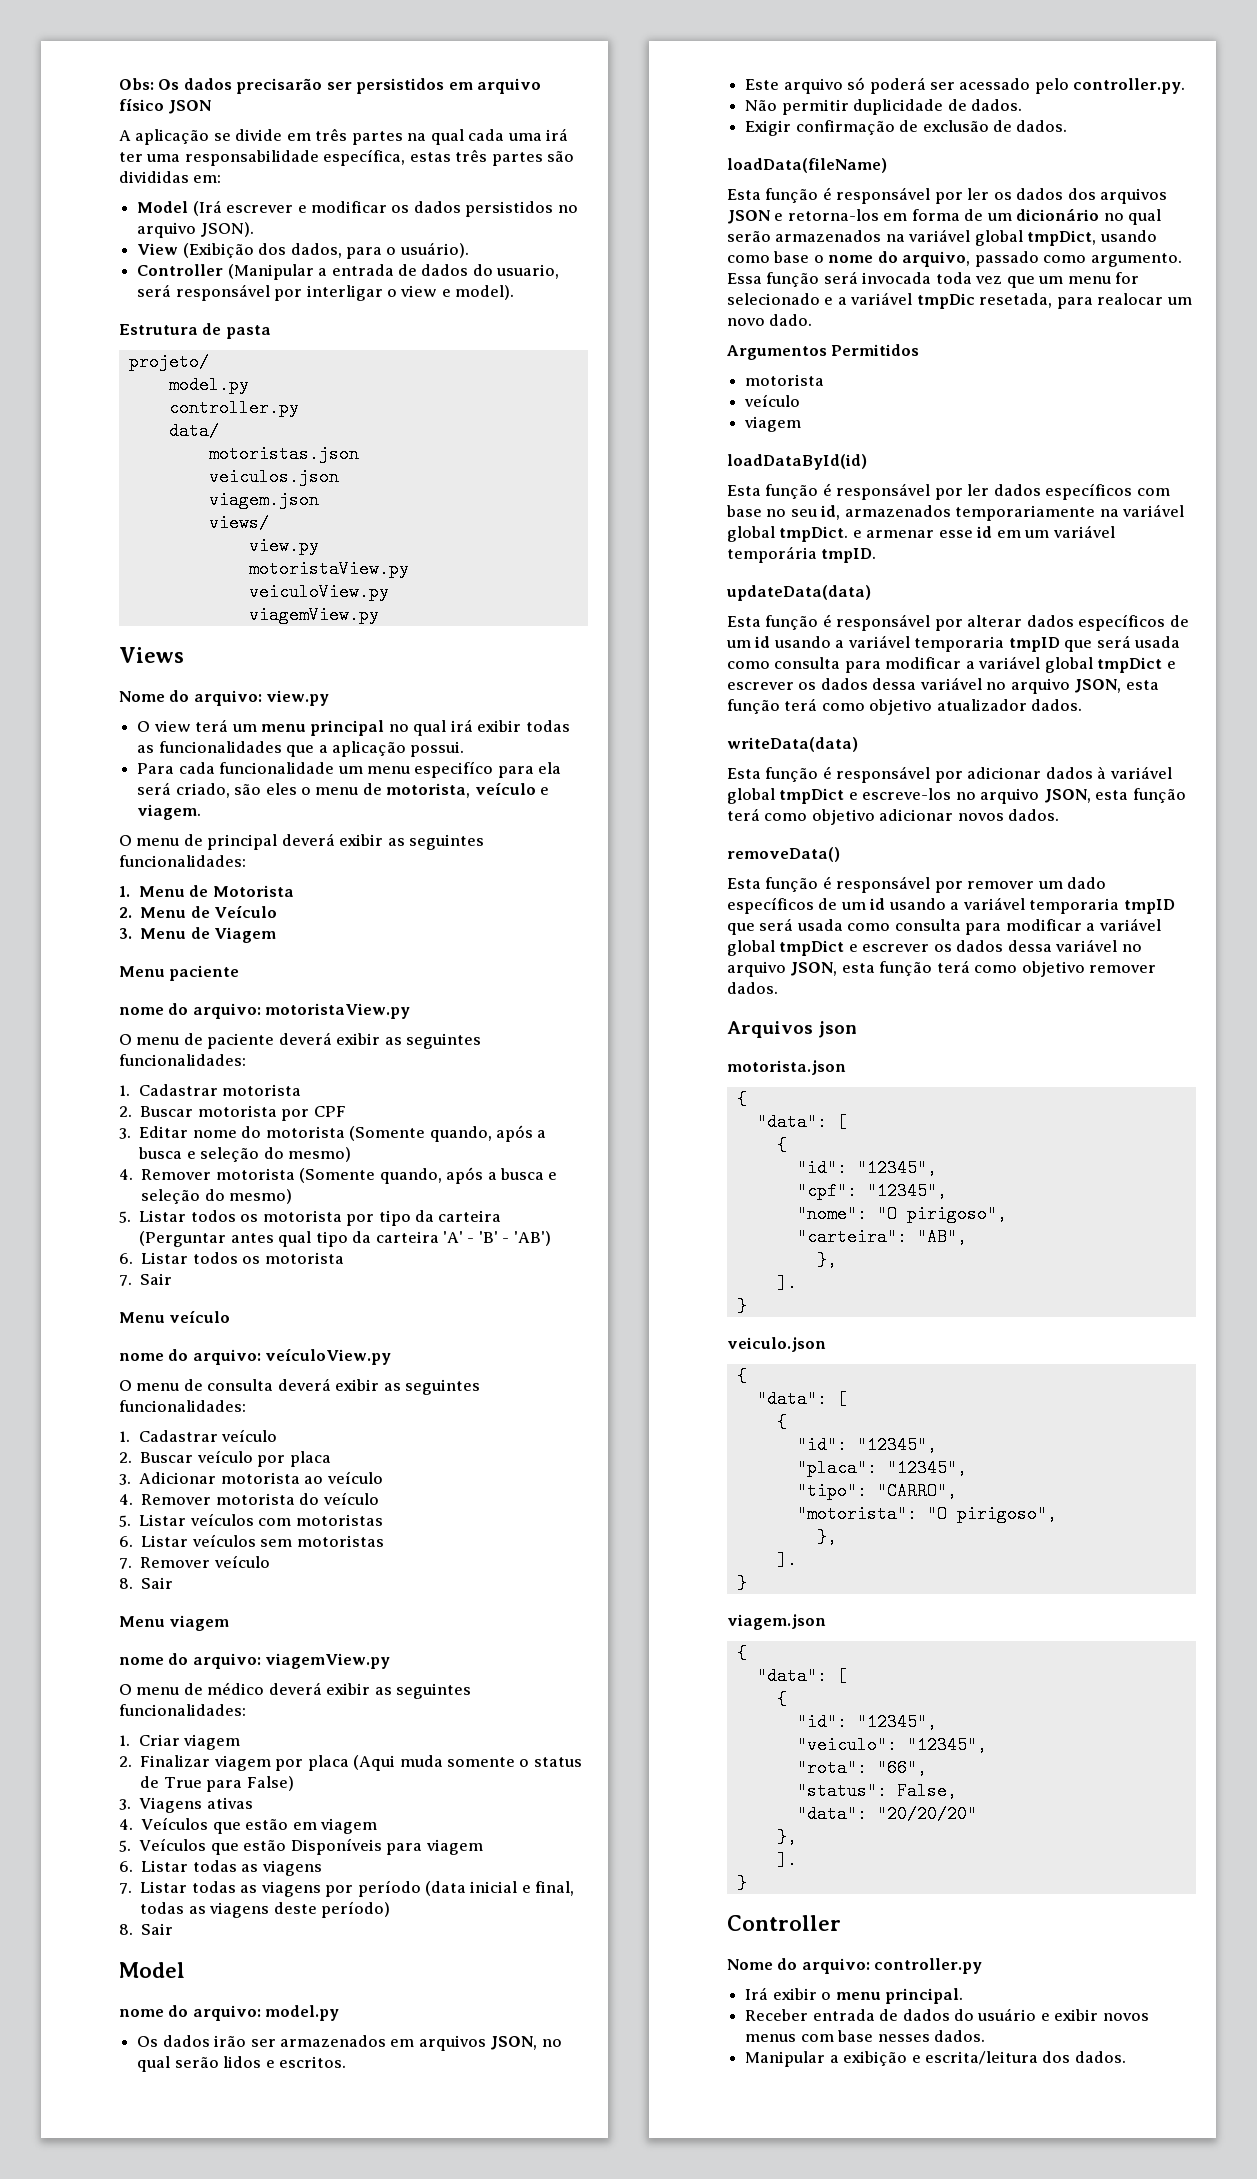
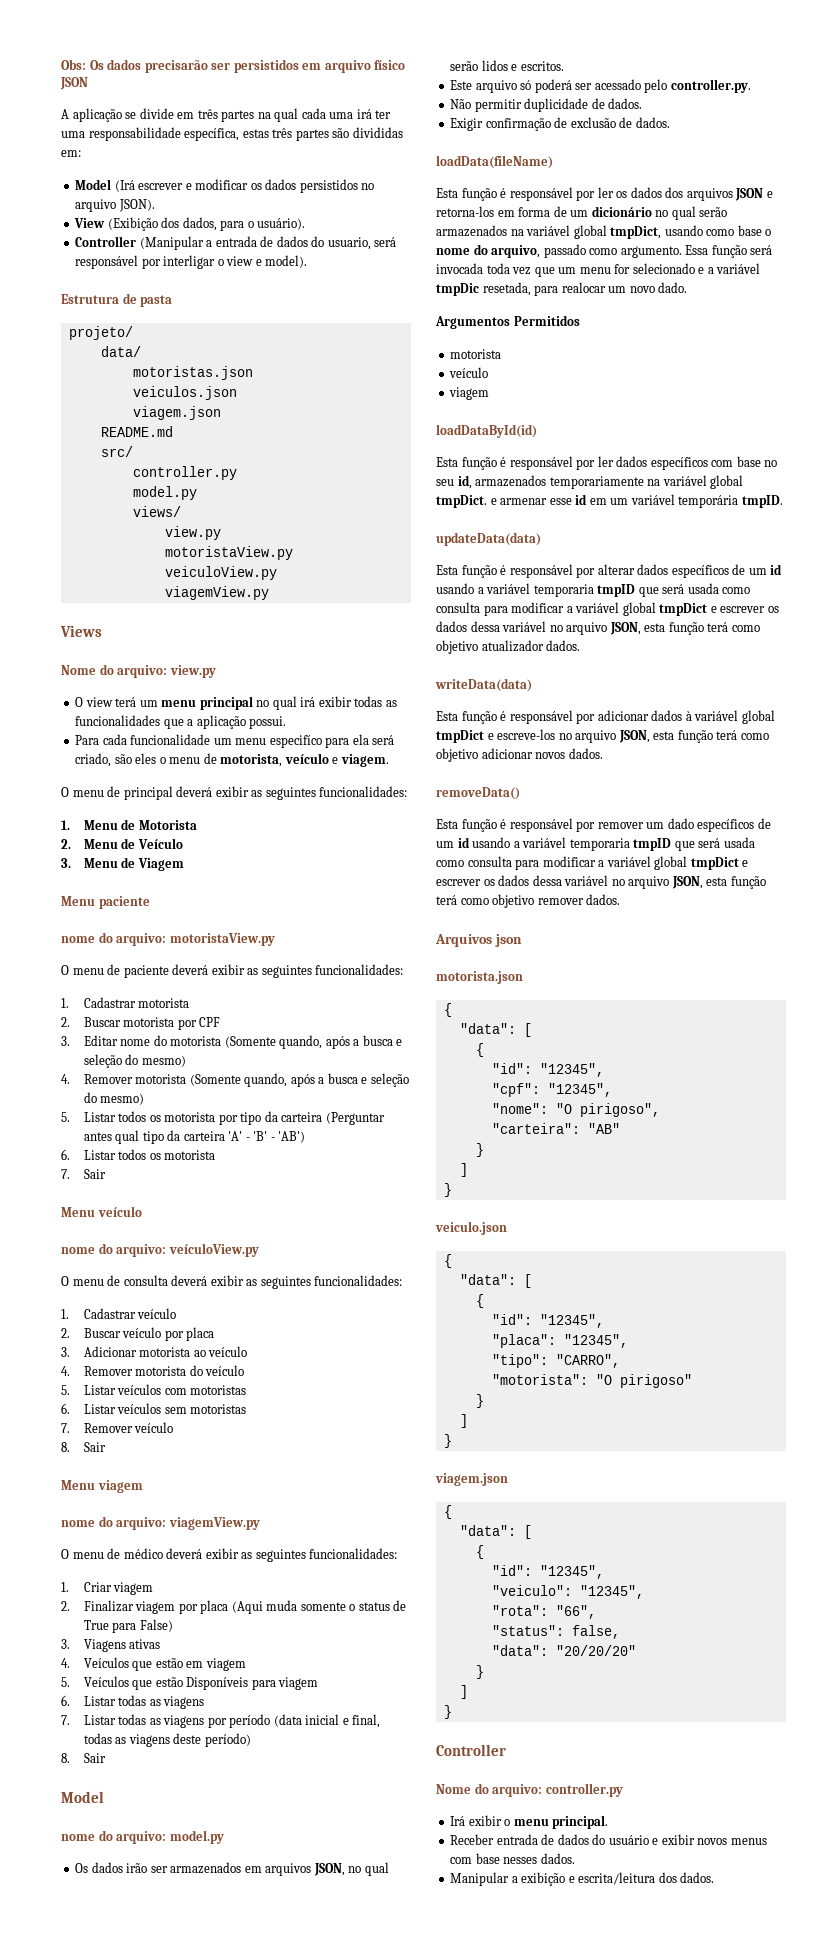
  projeto/
- model.py
- controller.py
+ README.md
+ src/
+ controller.py
+ model.py
- "carteira": "AB",
- },
- ].
+ "carteira": "AB"
+ }
+ ]
- "motorista": "O pirigoso",
- },
- ].
+ "motorista": "O pirigoso"
+ }
+ ]
- "status": False,
+ "status": false,
  "data": "20/20/20"
- },
- ].
+ }
+ ]

